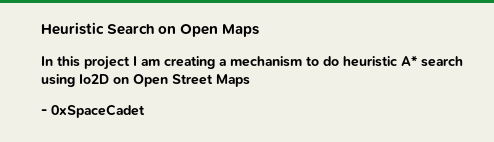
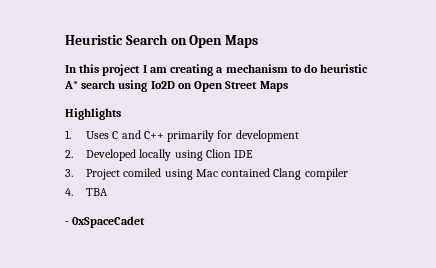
+ Highlights
+ 1. Uses C and C++ primarily for development
+ 2. Developed locally using Clion IDE
+ 3. Project comiled using Mac contained Clang compiler
+ 4. TBA

